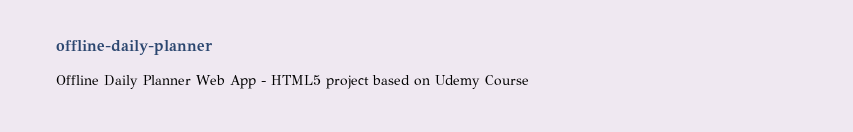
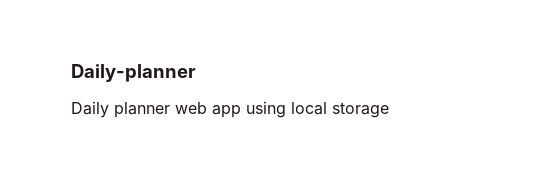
- offline-daily-planner
- Offline Daily Planner Web App - HTML5 project based on Udemy Course
+ Daily-planner
+ Daily planner web app using local storage

